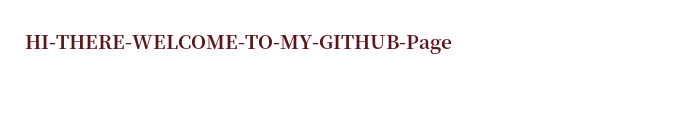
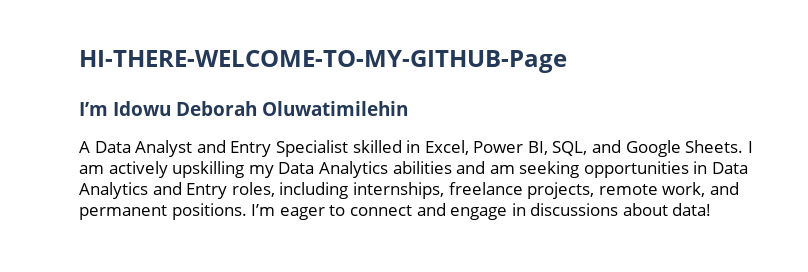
+ I’m Idowu Deborah Oluwatimilehin
+ A Data Analyst and Entry Specialist skilled in Excel, Power BI, SQL, and Google Sheets. I am actively upskilling my Data Analytics abilities and am seeking opportunities in Data Analytics and Entry roles, including internships, freelance projects, remote work, and permanent positions. I’m eager to connect and engage in discussions about data!

